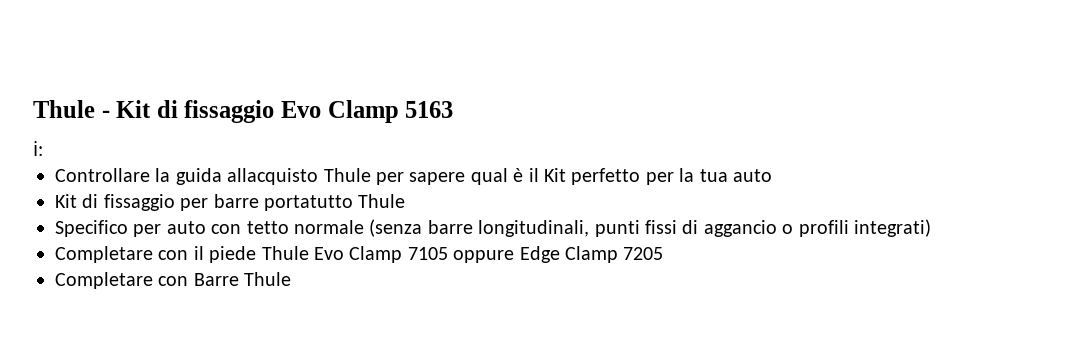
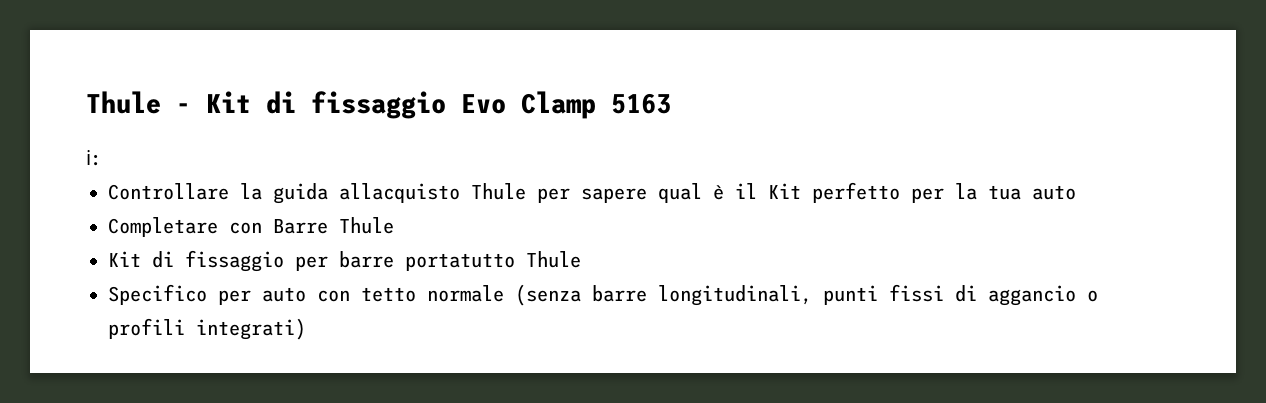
+ Completare con Barre Thule
- Completare con il piede Thule Evo Clamp 7105 oppure Edge Clamp 7205
- Completare con Barre Thule

